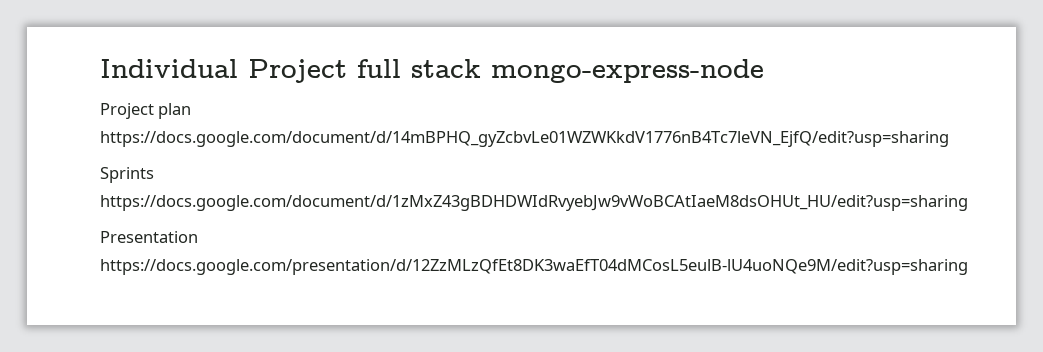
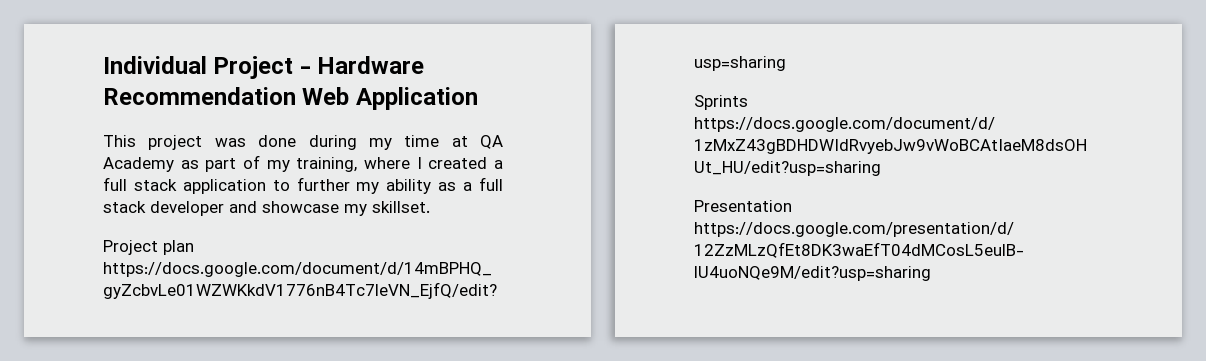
- Individual Project full stack mongo-express-node
+ Individual Project - Hardware Recommendation Web Application
+ This project was done during my time at QA Academy as part of my training, where I created a full stack application to further my ability as a full stack developer and showcase my skillset.

